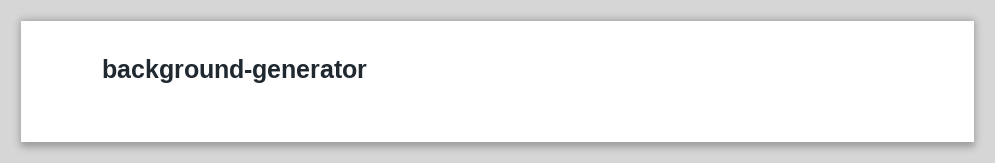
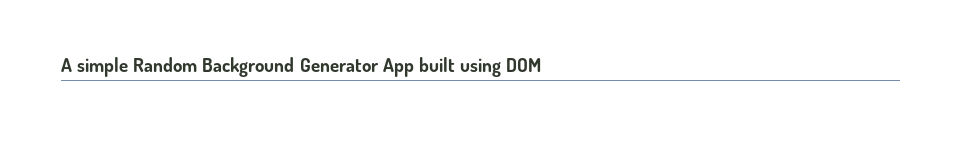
- background-generator
+ A simple Random Background Generator App built using DOM

